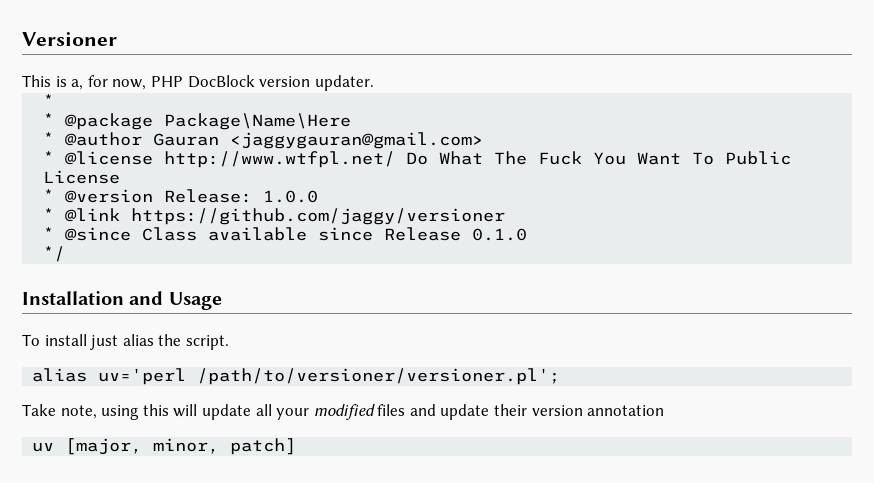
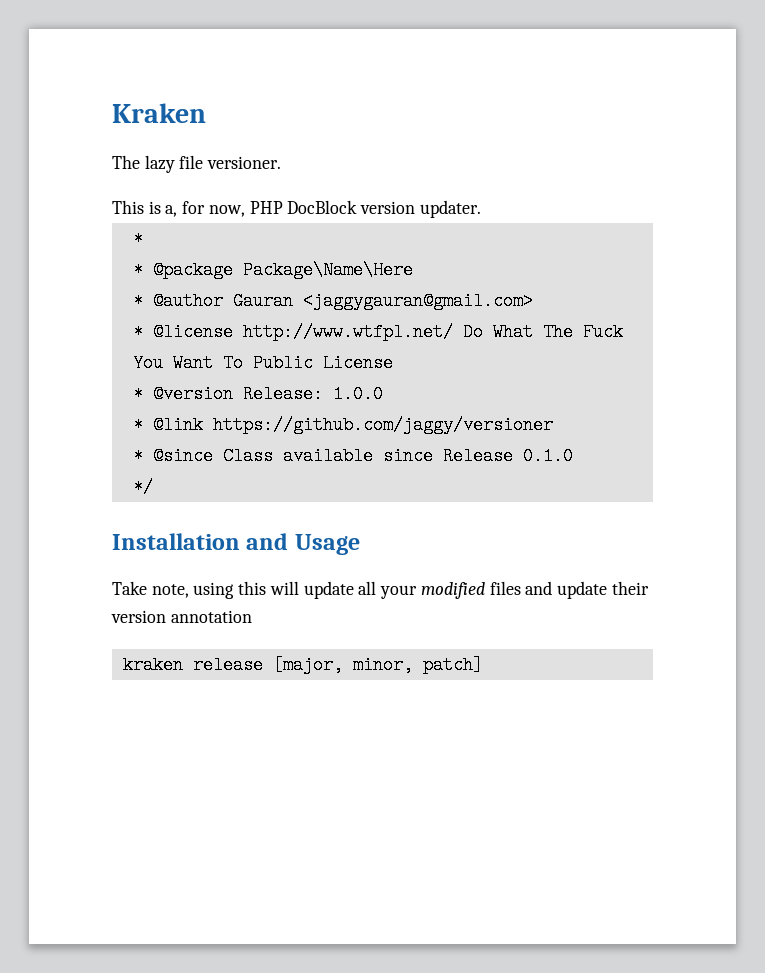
- Versioner
+ Kraken
+ The lazy file versioner.
- To install just alias the script.
- alias uv='perl /path/to/versioner/versioner.pl';
- uv [major, minor, patch]
+ kraken release [major, minor, patch]

